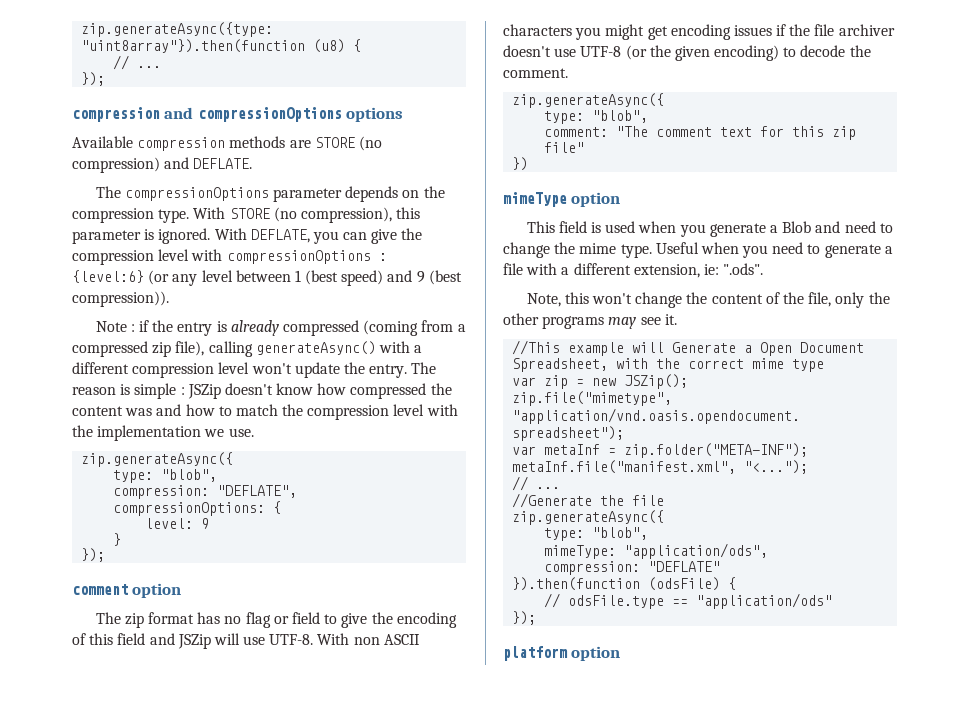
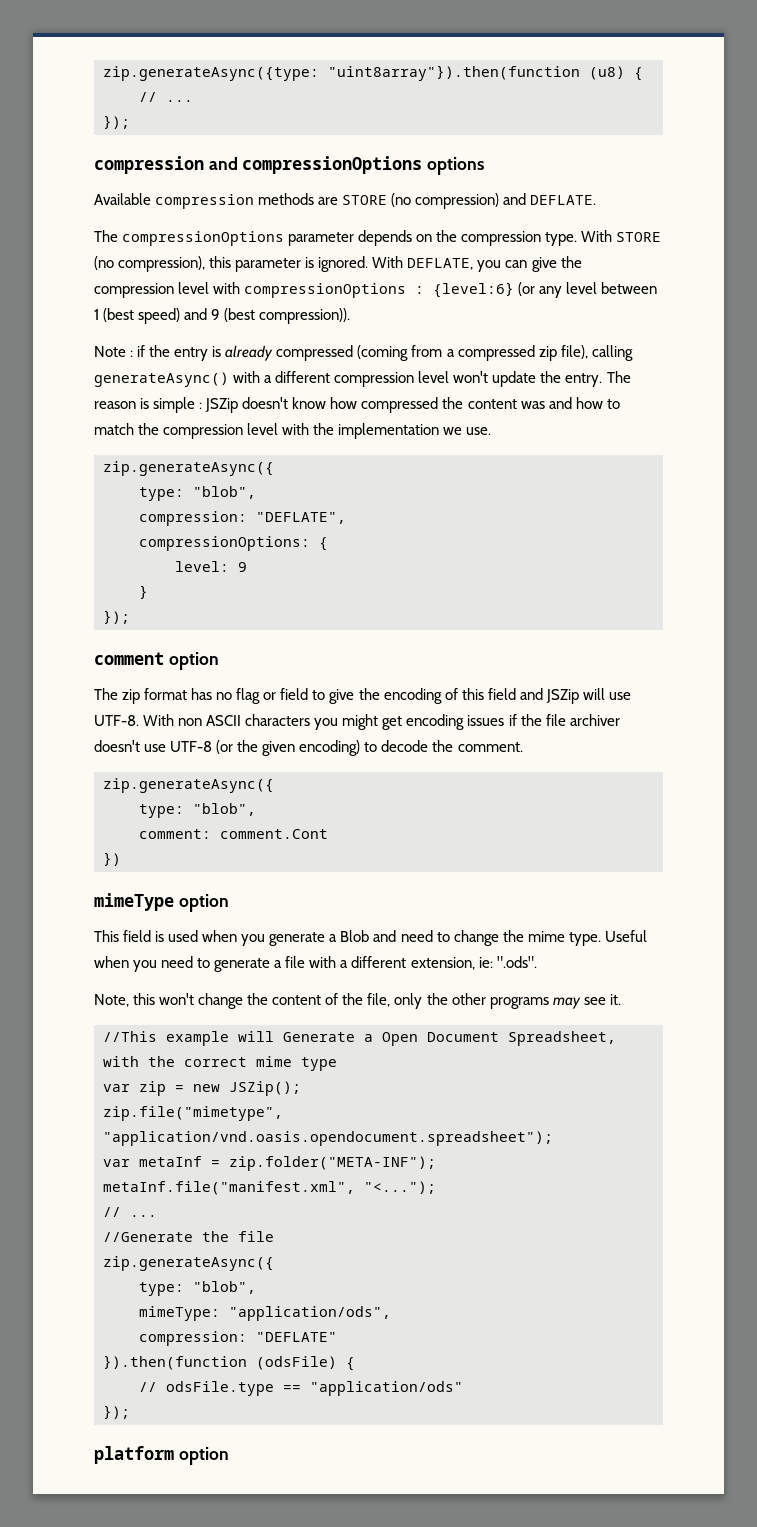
- comment: "The comment text for this zip file"
+ comment: comment.Cont

